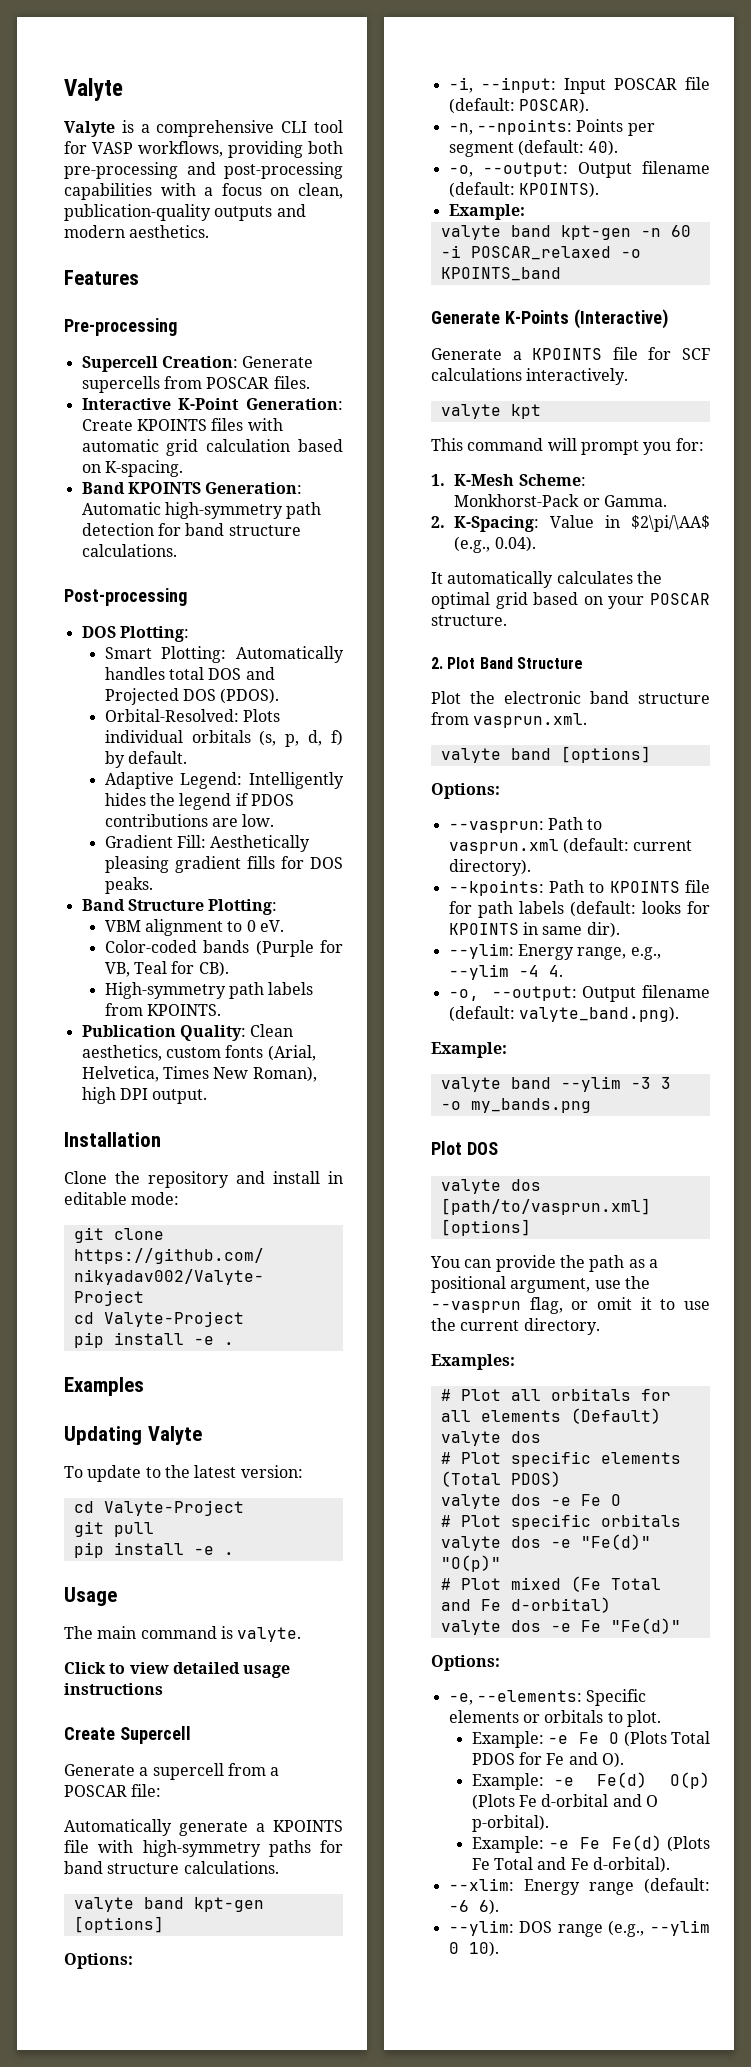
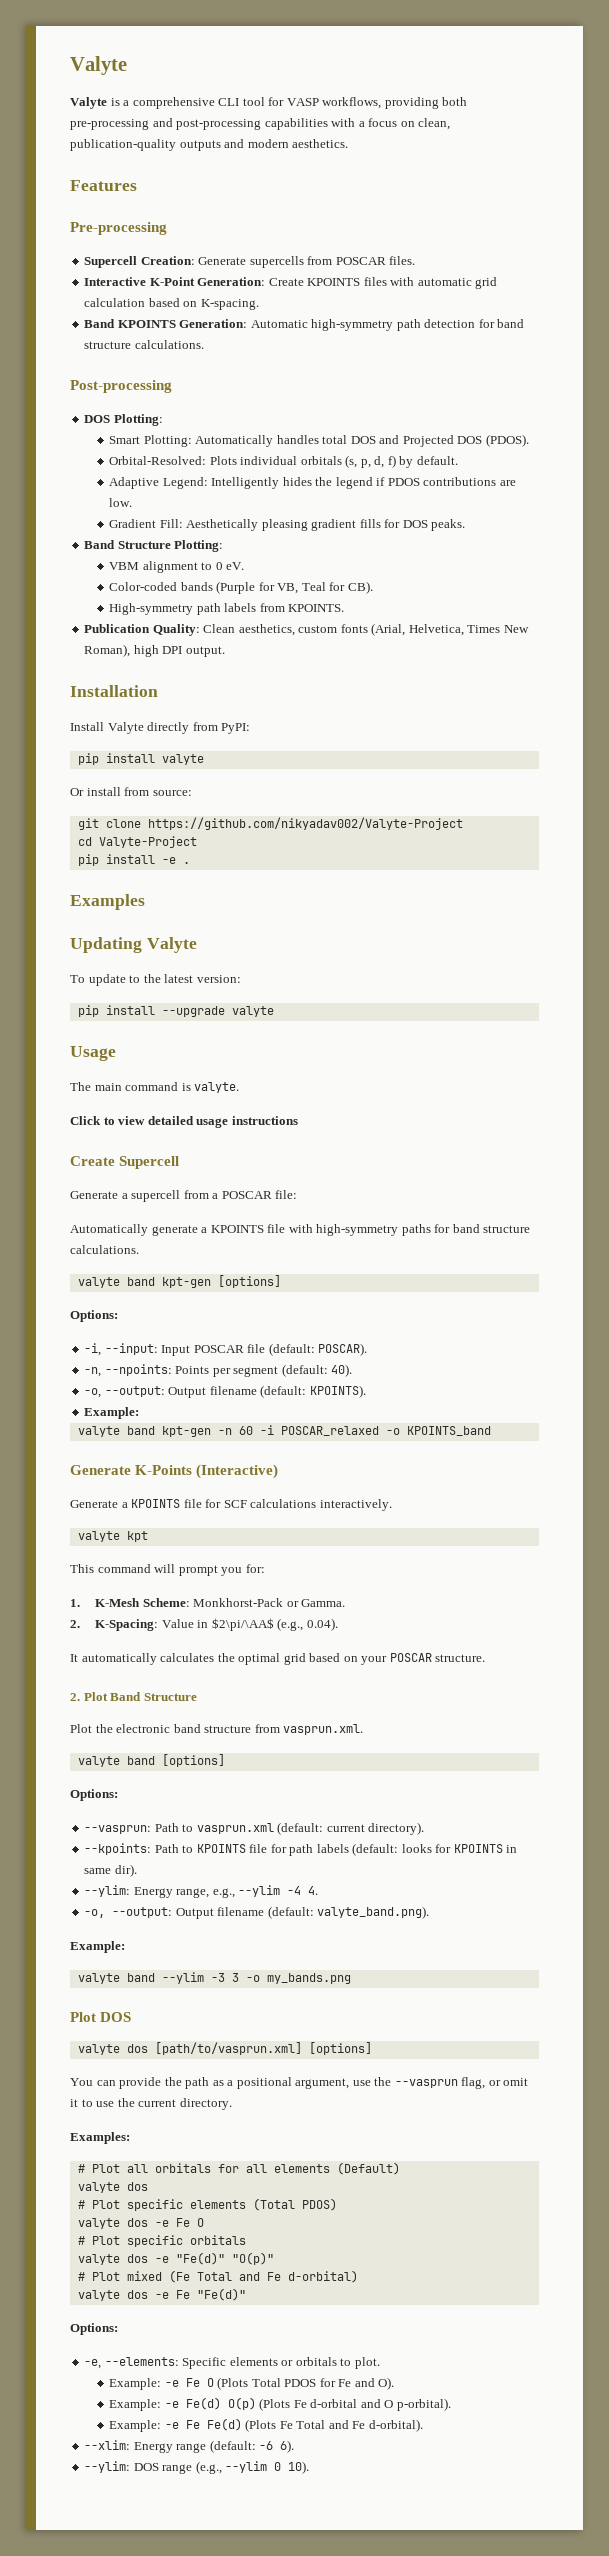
- Clone the repository and install in editable mode:
+ Install Valyte directly from PyPI:
+ pip install valyte
+ Or install from source:
  To update to the latest version:
- cd Valyte-Project
- git pull
- pip install -e .
+ pip install --upgrade valyte

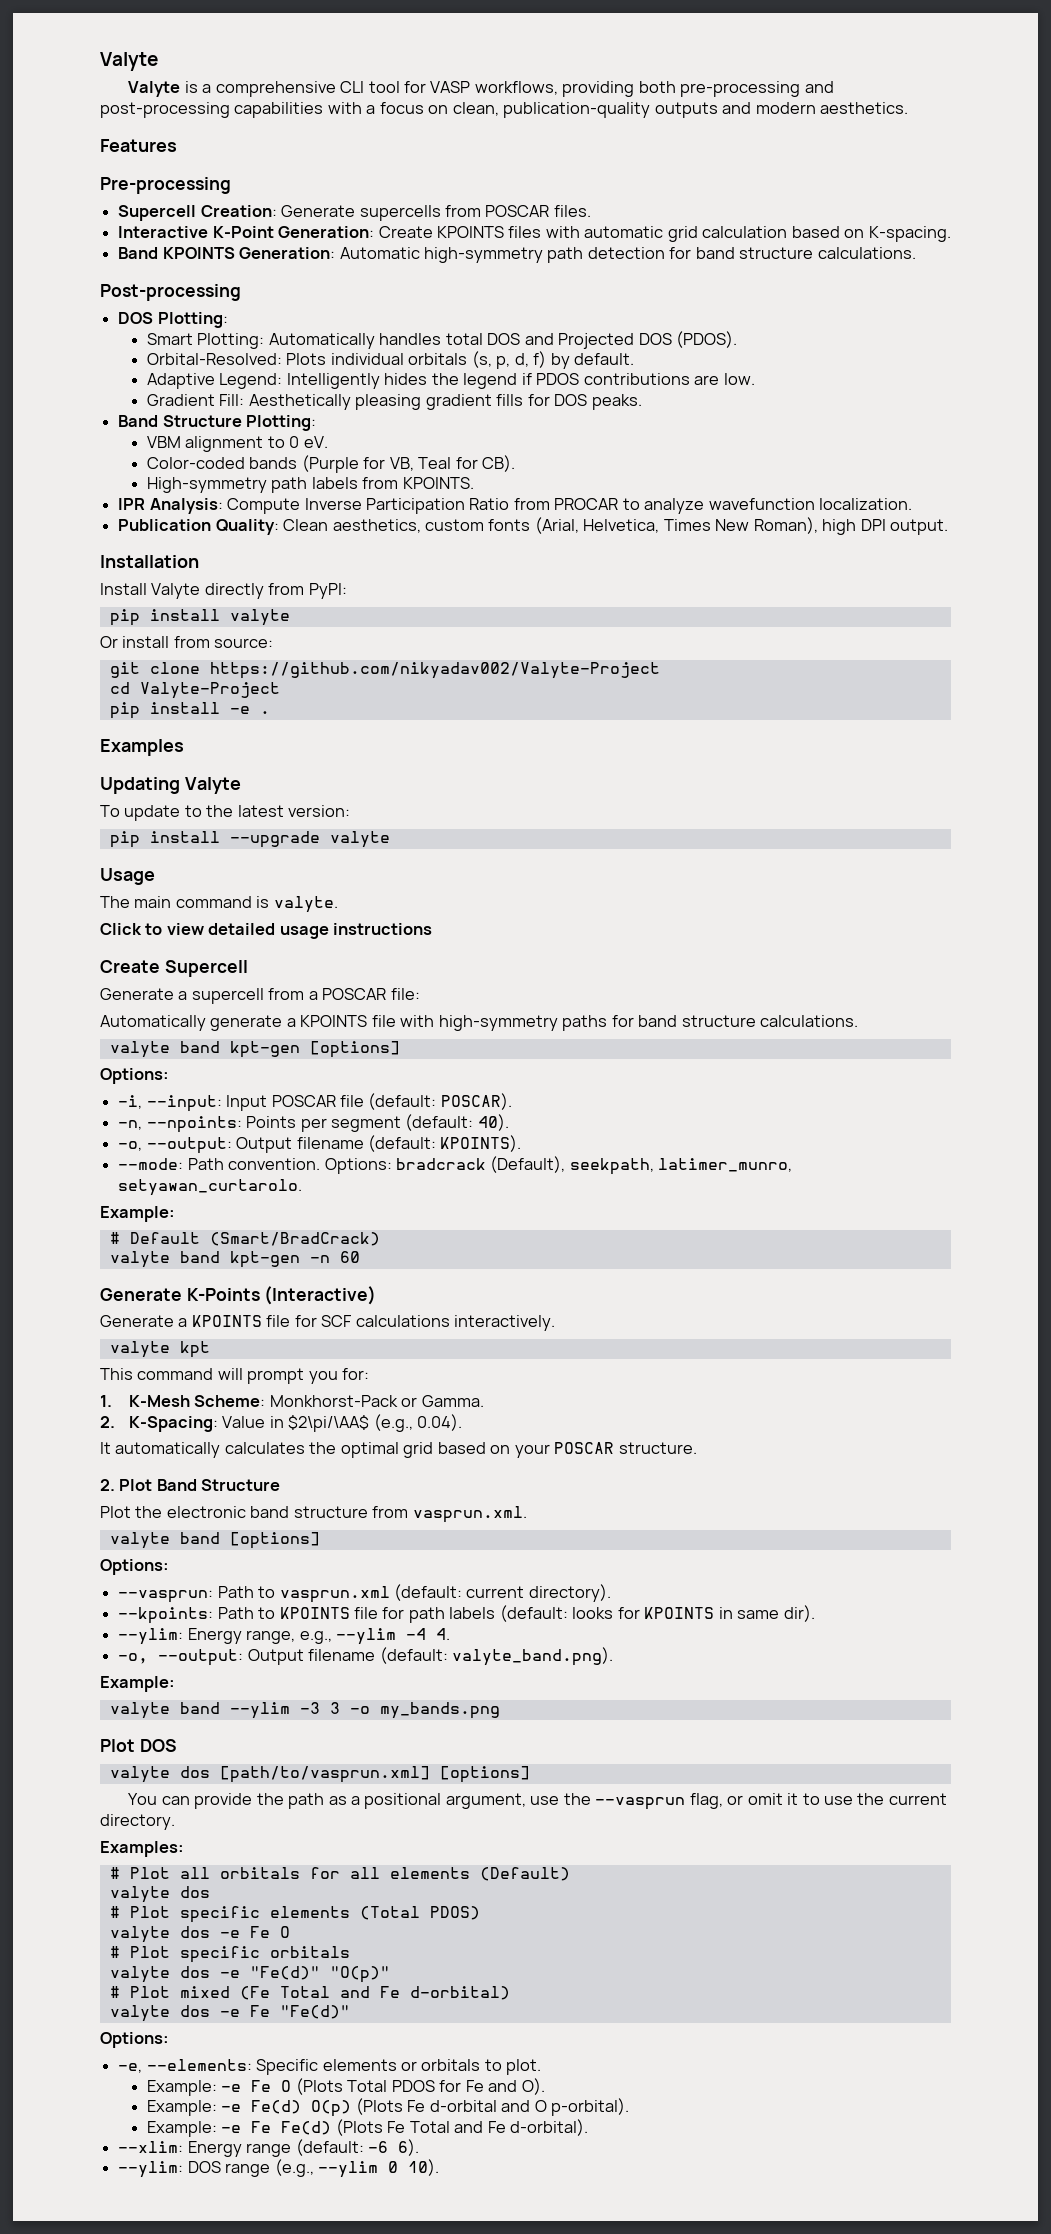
+ IPR Analysis: Compute Inverse Participation Ratio from PROCAR to analyze wavefunction localization.
  -o, --output: Output filename (default: KPOINTS).
+ --mode: Path convention. Options: bradcrack (Default), seekpath, latimer_munro, setyawan_curtarolo.
  Example:
+ # Default (Smart/BradCrack)
- valyte band kpt-gen -n 60 -i POSCAR_relaxed -o KPOINTS_band
+ valyte band kpt-gen -n 60

